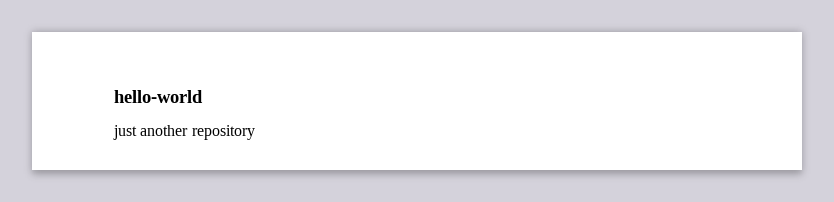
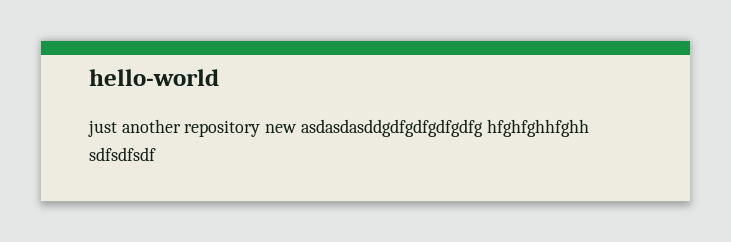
- just another repository
+ just another repository new asdasdasddgdfgdfgdfgdfg hfghfghhfghh sdfsdfsdf

